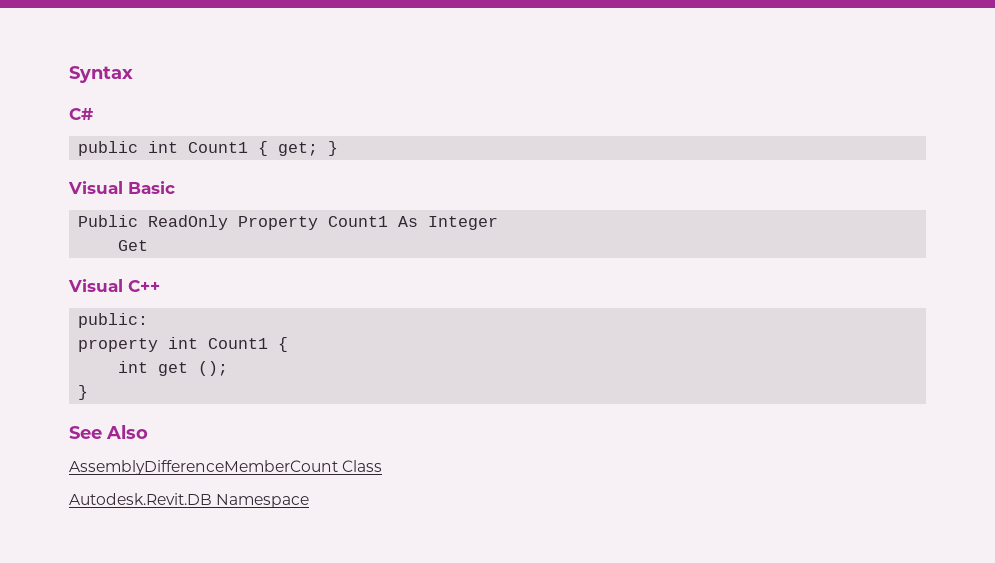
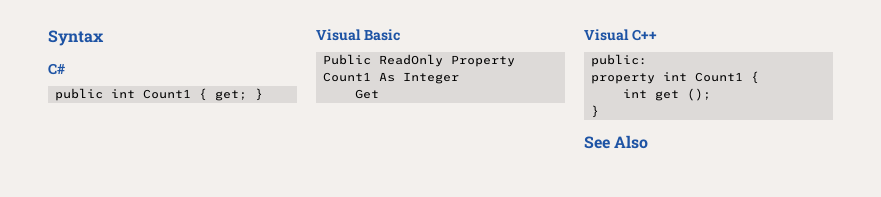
- AssemblyDifferenceMemberCount Class
- Autodesk.Revit.DB Namespace

